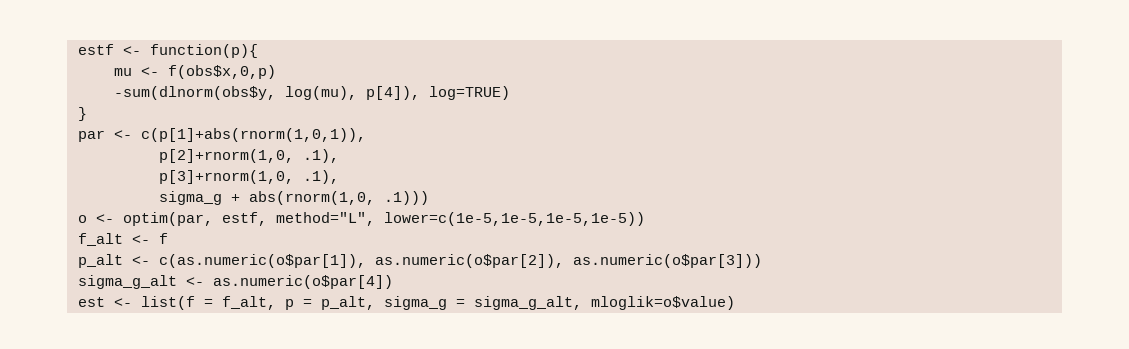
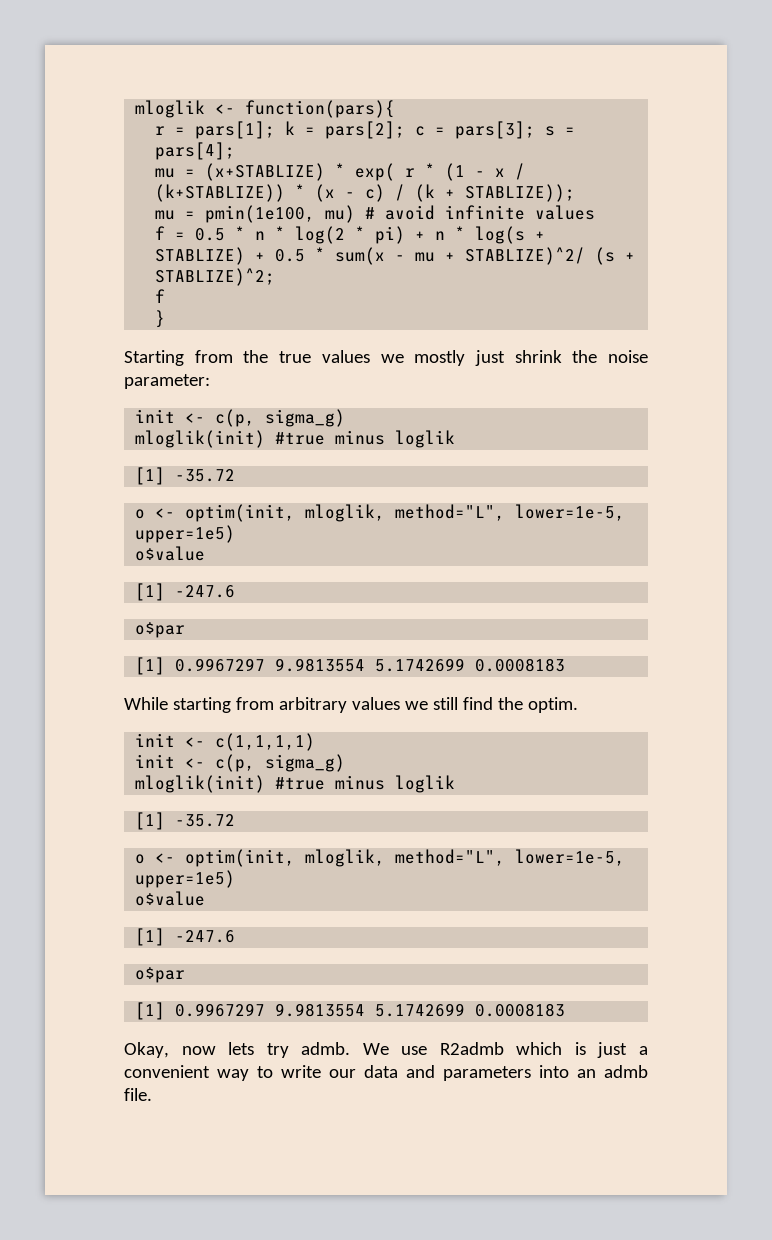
- estf <- function(p){
- mu <- f(obs$x,0,p)
- -sum(dlnorm(obs$y, log(mu), p[4]), log=TRUE)
+ mloglik <- function(pars){
+ r = pars[1]; k = pars[2]; c = pars[3]; s = pars[4];
+ mu = (x+STABLIZE) * exp( r * (1 - x / (k+STABLIZE)) * (x - c) / (k + STABLIZE));
+ mu = pmin(1e100, mu) # avoid infinite values
+ f = 0.5 * n * log(2 * pi) + n * log(s + STABLIZE) + 0.5 * sum(x - mu + STABLIZE)^2/ (s + STABLIZE)^2;
+ f
  }
- par <- c(p[1]+abs(rnorm(1,0,1)),
- p[2]+rnorm(1,0, .1),
- p[3]+rnorm(1,0, .1),
- sigma_g + abs(rnorm(1,0, .1)))
- o <- optim(par, estf, method="L", lower=c(1e-5,1e-5,1e-5,1e-5))
- f_alt <- f
- p_alt <- c(as.numeric(o$par[1]), as.numeric(o$par[2]), as.numeric(o$par[3]))
- sigma_g_alt <- as.numeric(o$par[4])
- est <- list(f = f_alt, p = p_alt, sigma_g = sigma_g_alt, mloglik=o$value)
+ Starting from the true values we mostly just shrink the noise parameter:
+ init <- c(p, sigma_g)
+ mloglik(init) #true minus loglik
+ [1] -35.72
+ o <- optim(init, mloglik, method="L", lower=1e-5, upper=1e5)
+ o$value
+ [1] -247.6
+ o$par
+ [1] 0.9967297 9.9813554 5.1742699 0.0008183
+ While starting from arbitrary values we still find the optim.
+ init <- c(1,1,1,1)
+ init <- c(p, sigma_g)
+ mloglik(init) #true minus loglik
+ [1] -35.72
+ o <- optim(init, mloglik, method="L", lower=1e-5, upper=1e5)
+ o$value
+ [1] -247.6
+ o$par
+ [1] 0.9967297 9.9813554 5.1742699 0.0008183
+ Okay, now lets try admb. We use R2admb which is just a convenient way to write our data and parameters into an admb file.

